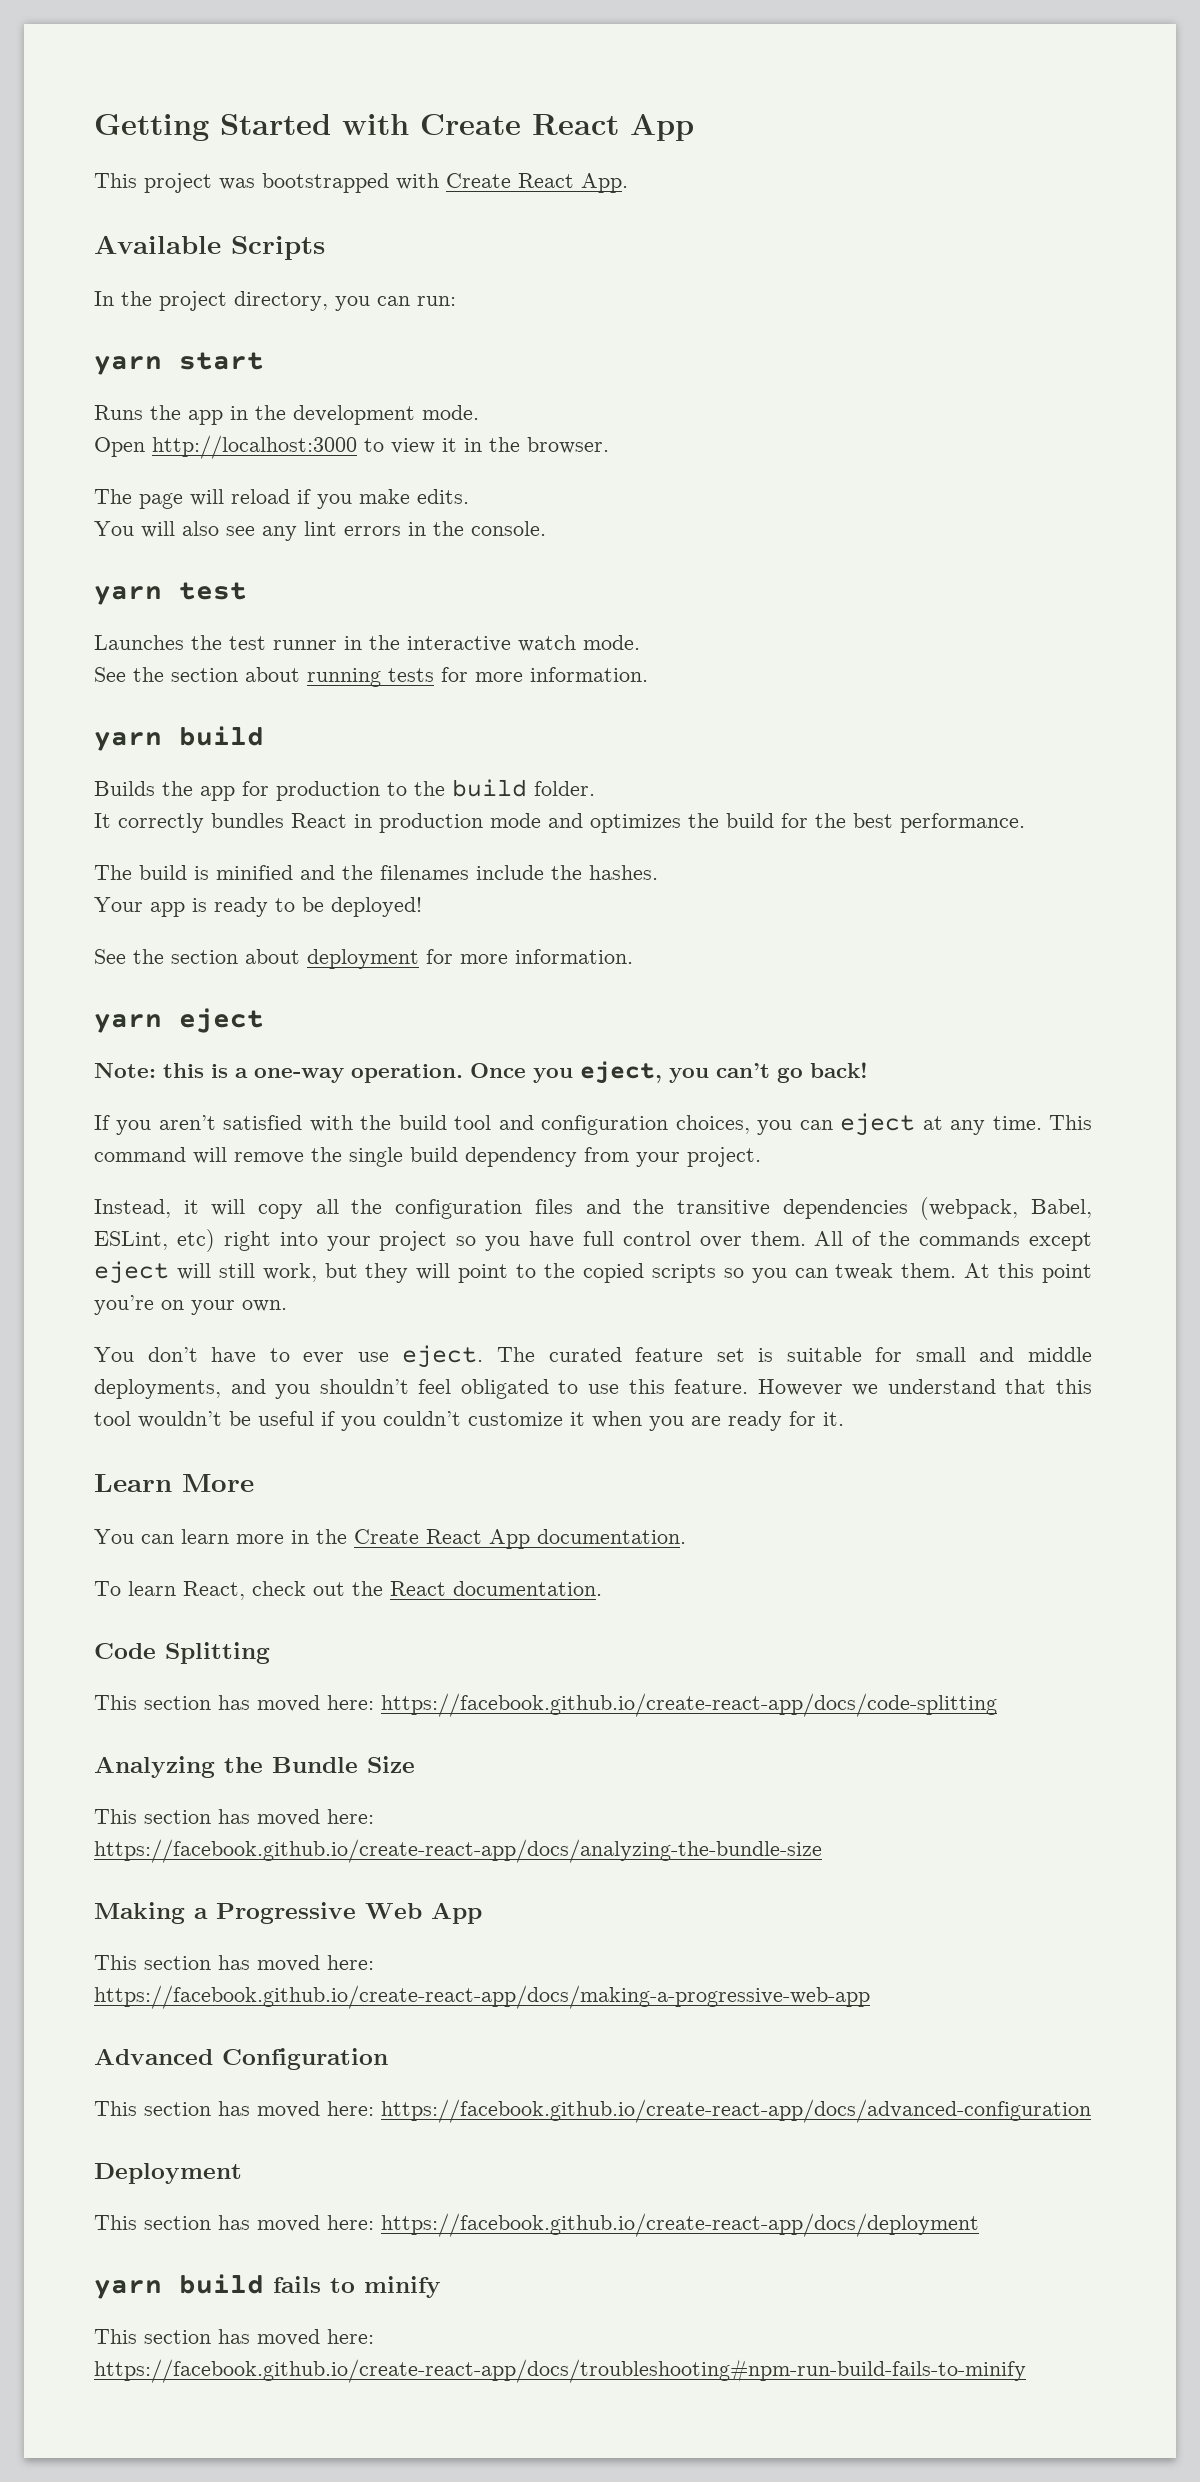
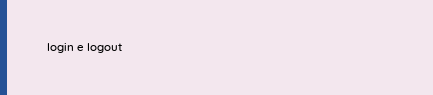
- Getting Started with Create React App
- This project was bootstrapped with Create React App.
- Available Scripts
- In the project directory, you can run:
- yarn start
- Runs the app in the development mode.
- Open http://localhost:3000 to view it in the browser.
- The page will reload if you make edits.
- You will also see any lint errors in the console.
- yarn test
- Launches the test runner in the interactive watch mode.
- See the section about running tests for more information.
- yarn build
- Builds the app for production to the build folder.
- It correctly bundles React in production mode and optimizes the build for the best performance.
- The build is minified and the filenames include the hashes.
- Your app is ready to be deployed!
- See the section about deployment for more information.
- yarn eject
- Note: this is a one-way operation. Once you eject, you can’t go back!
- If you aren’t satisfied with the build tool and configuration choices, you can eject at any time. This command will remove the single build dependency from your project.
- Instead, it will copy all the configuration files and the transitive dependencies (webpack, Babel, ESLint, etc) right into your project so you have full control over them. All of the commands except eject will still work, but they will point to the copied scripts so you can tweak them. At this point you’re on your own.
- You don’t have to ever use eject. The curated feature set is suitable for small and middle deployments, and you shouldn’t feel obligated to use this feature. However we understand that this tool wouldn’t be useful if you couldn’t customize it when you are ready for it.
- Learn More
- You can learn more in the Create React App documentation.
- To learn React, check out the React documentation.
- Code Splitting
- This section has moved here: https://facebook.github.io/create-react-app/docs/code-splitting
- Analyzing the Bundle Size
- This section has moved here: https://facebook.github.io/create-react-app/docs/analyzing-the-bundle-size
- Making a Progressive Web App
- This section has moved here: https://facebook.github.io/create-react-app/docs/making-a-progressive-web-app
- Advanced Configuration
- This section has moved here: https://facebook.github.io/create-react-app/docs/advanced-configuration
- Deployment
- This section has moved here: https://facebook.github.io/create-react-app/docs/deployment
- yarn build fails to minify
- This section has moved here: https://facebook.github.io/create-react-app/docs/troubleshooting#npm-run-build-fails-to-minify
+ login e logout

